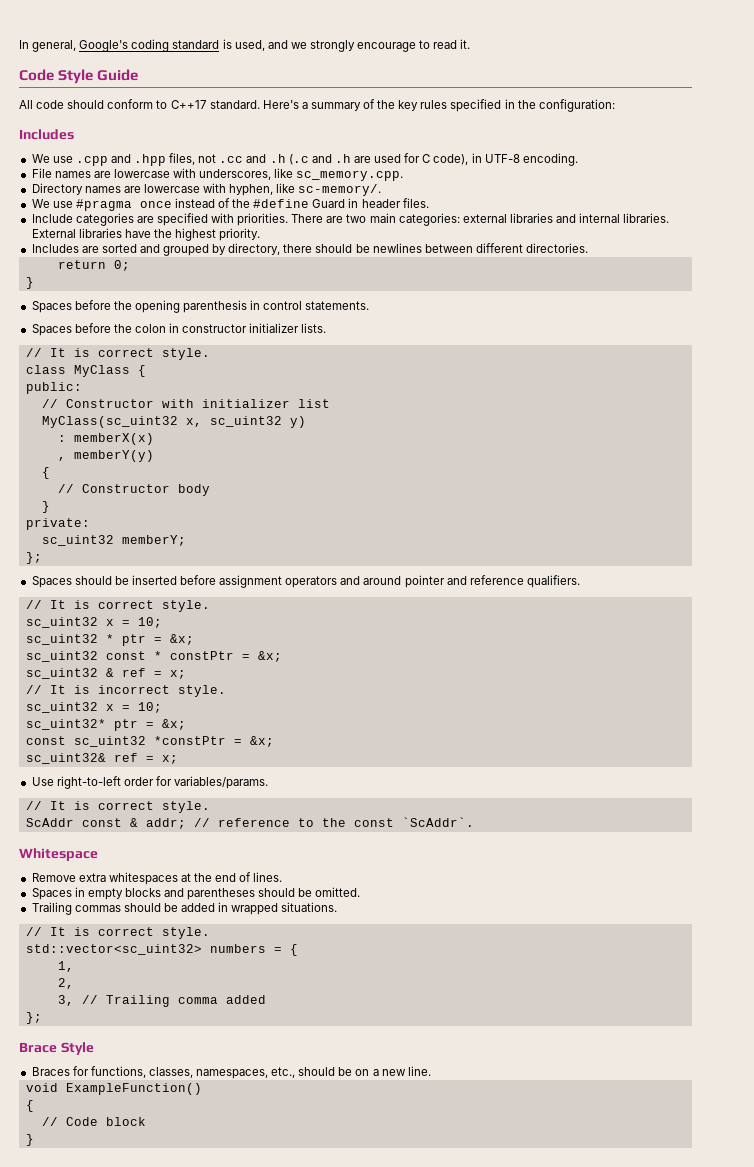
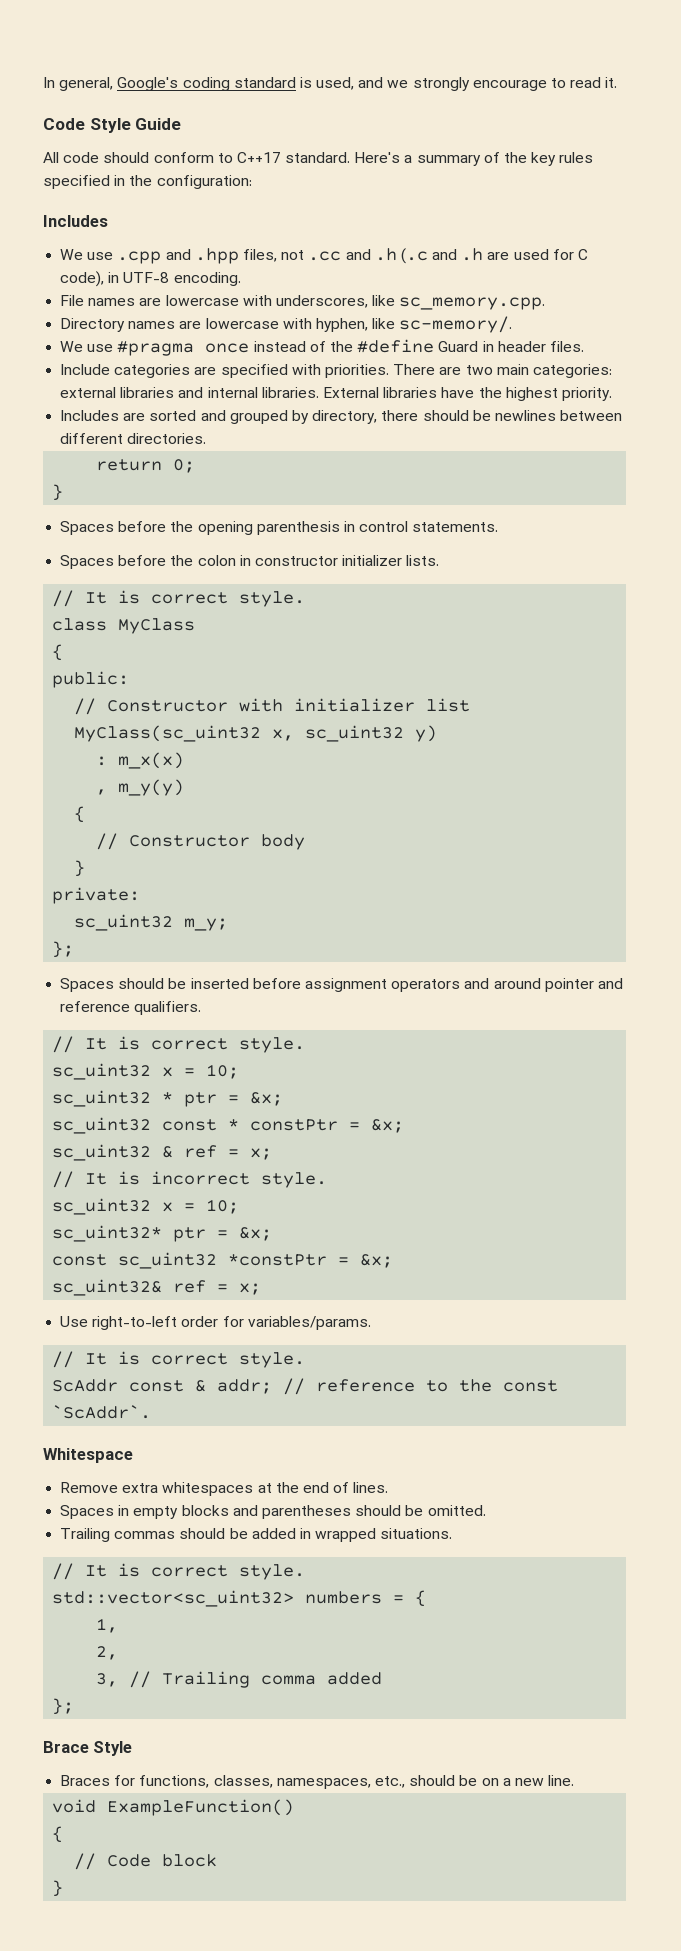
- class MyClass {
+ class MyClass
+ {
- : memberX(x)
+ : m_x(x)
- , memberY(y)
+ , m_y(y)
- sc_uint32 memberY;
+ sc_uint32 m_y;

